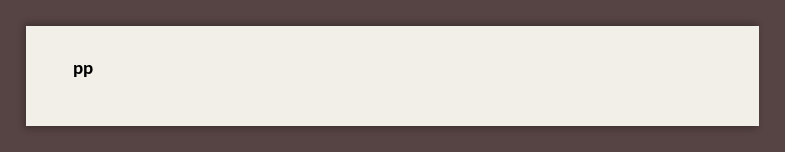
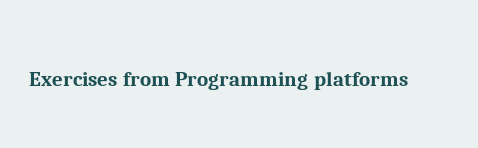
- pp
+ Exercises from Programming platforms

